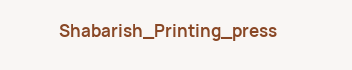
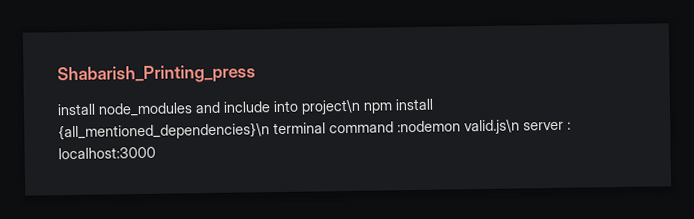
+ install node_modules and include into project\n npm install {all_mentioned_dependencies}\n terminal command :nodemon valid.js\n server : localhost:3000

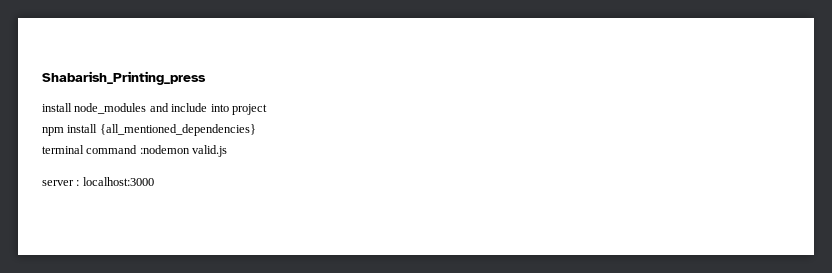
- install node_modules and include into project\n npm install {all_mentioned_dependencies}\n terminal command :nodemon valid.js\n server : localhost:3000
+ install node_modules and include into project
+ npm install {all_mentioned_dependencies}
+ terminal command :nodemon valid.js
+ server : localhost:3000

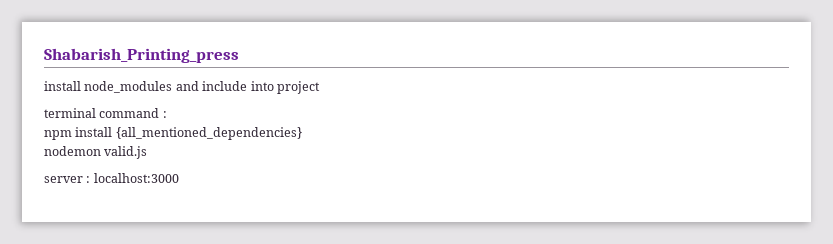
+ terminal command :
- terminal command :nodemon valid.js
+ nodemon valid.js

